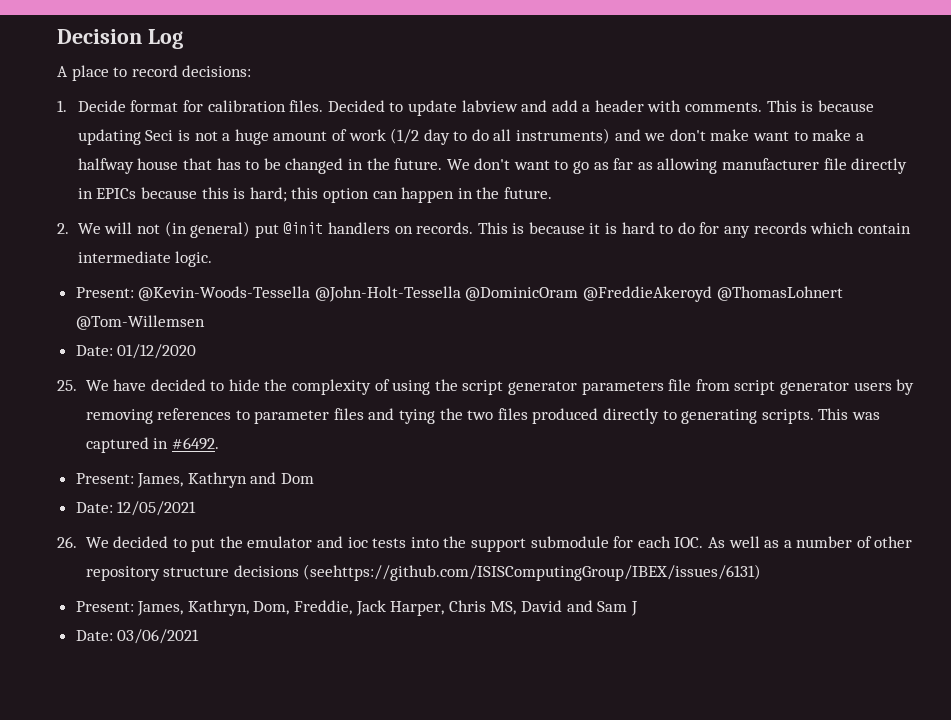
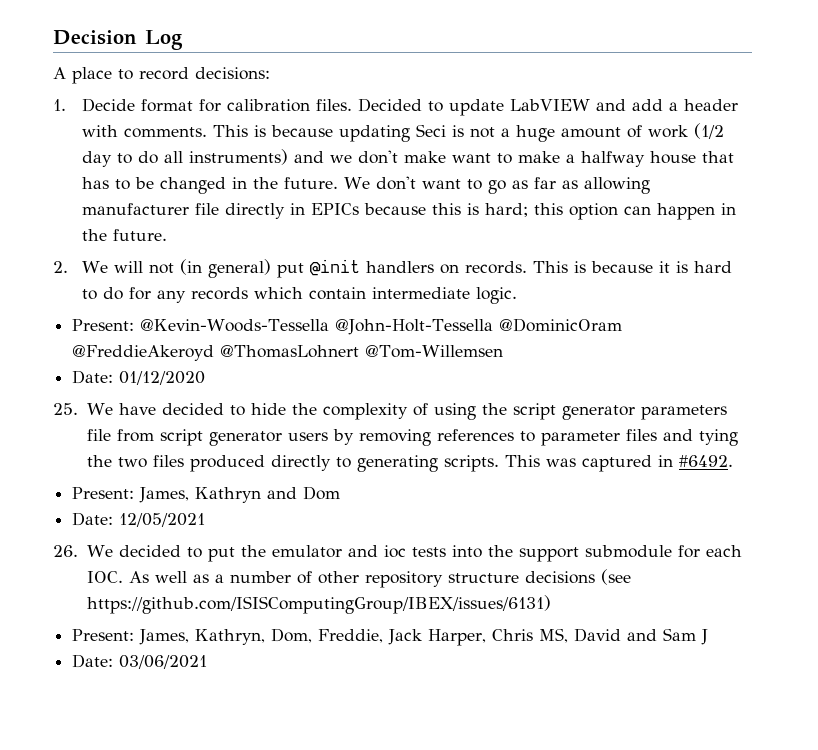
- Decided to update labview and add a header with comments.
+ Decided to update LabVIEW and add a header with comments.
- 26. We decided to put the emulator and ioc tests into the support submodule for each IOC. As well as a number of other repository structure decisions (seehttps://github.com/ISISComputingGroup/IBEX/issues/6131)
+ 26. We decided to put the emulator and ioc tests into the support submodule for each IOC. As well as a number of other repository structure decisions (see https://github.com/ISISComputingGroup/IBEX/issues/6131)

